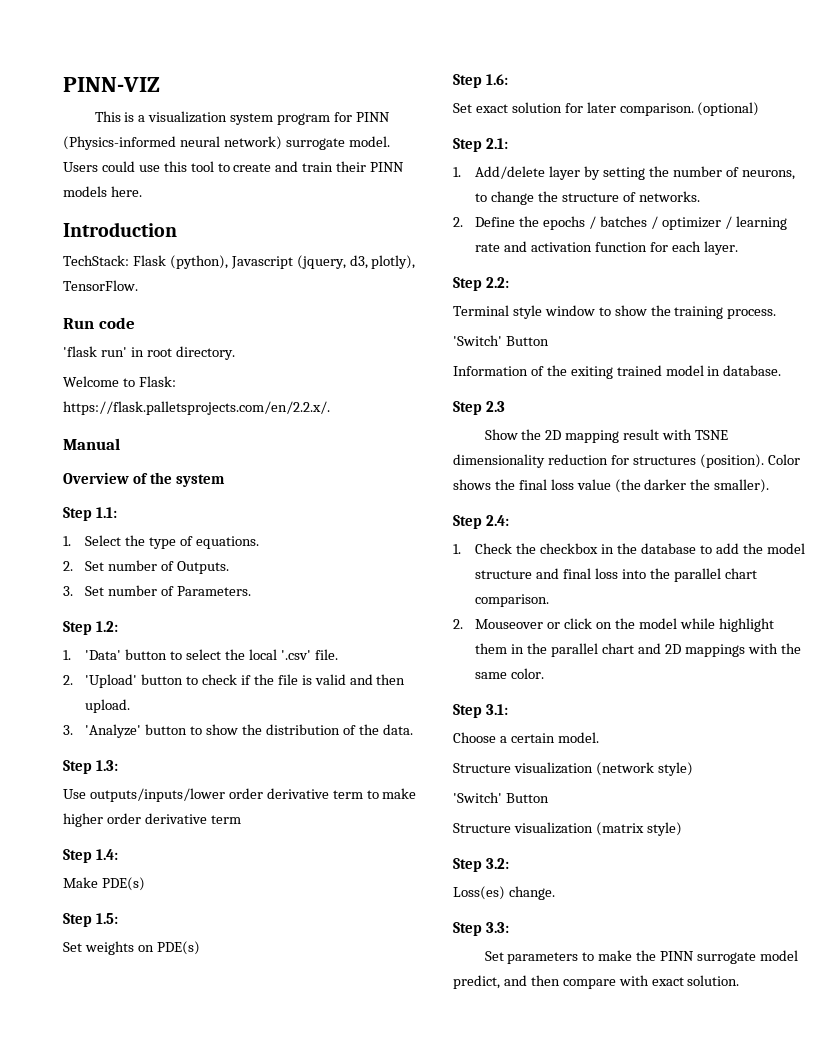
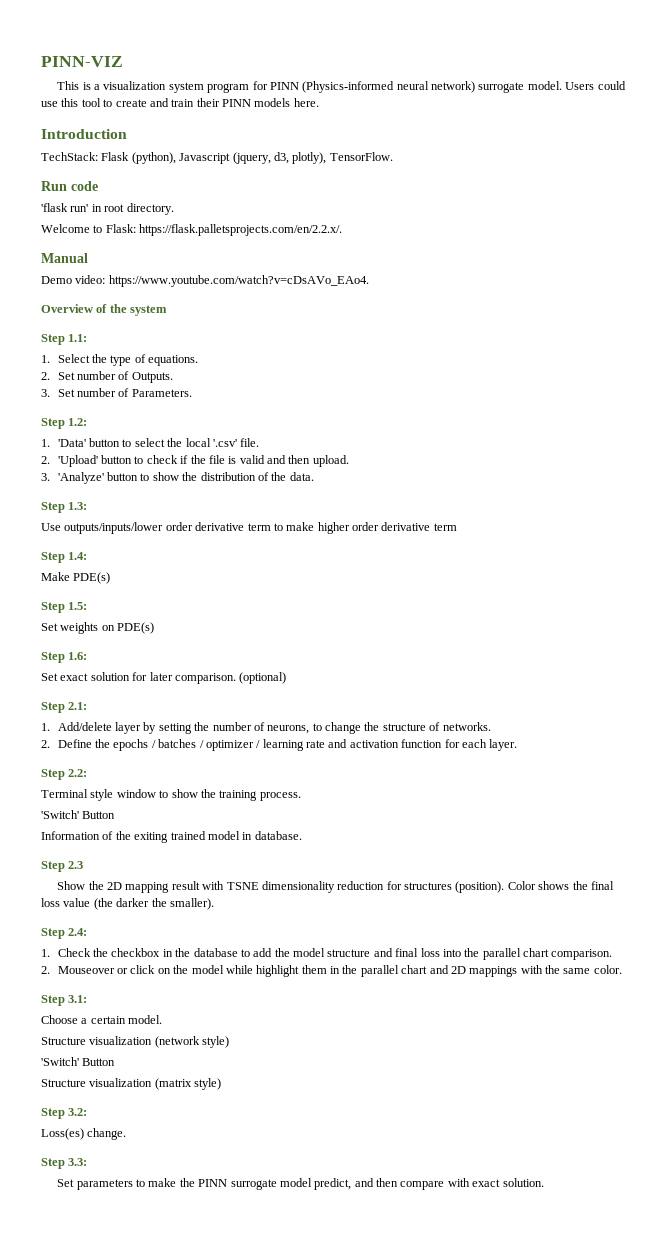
+ Demo video: https://www.youtube.com/watch?v=cDsAVo_EAo4.

